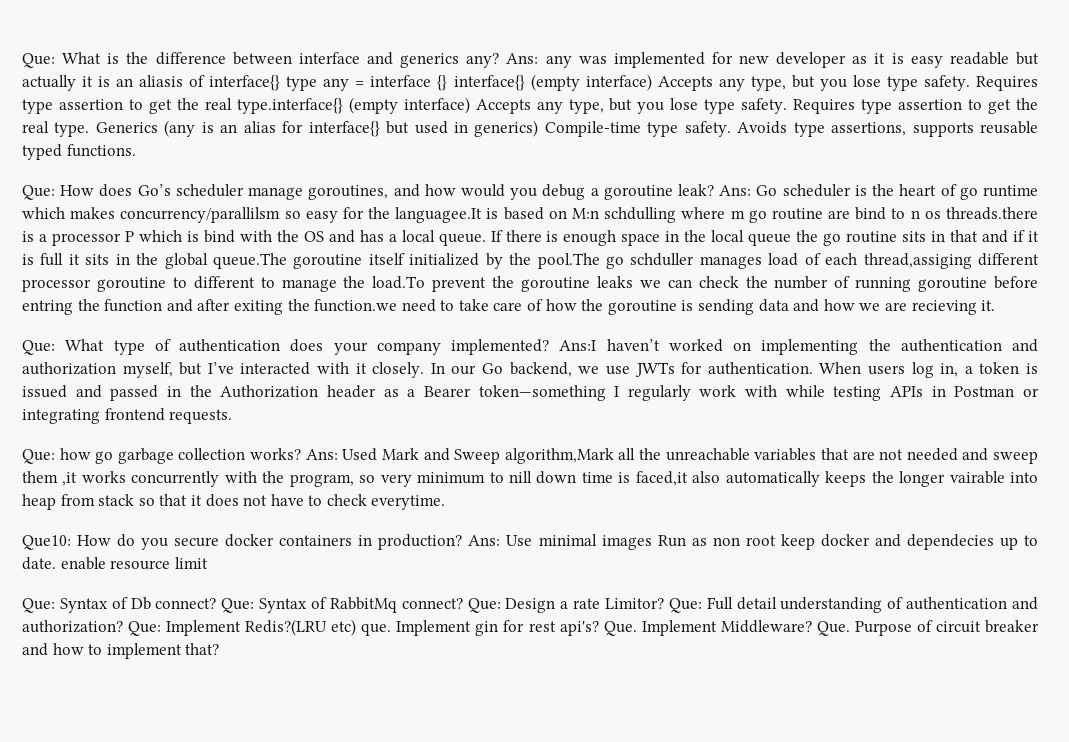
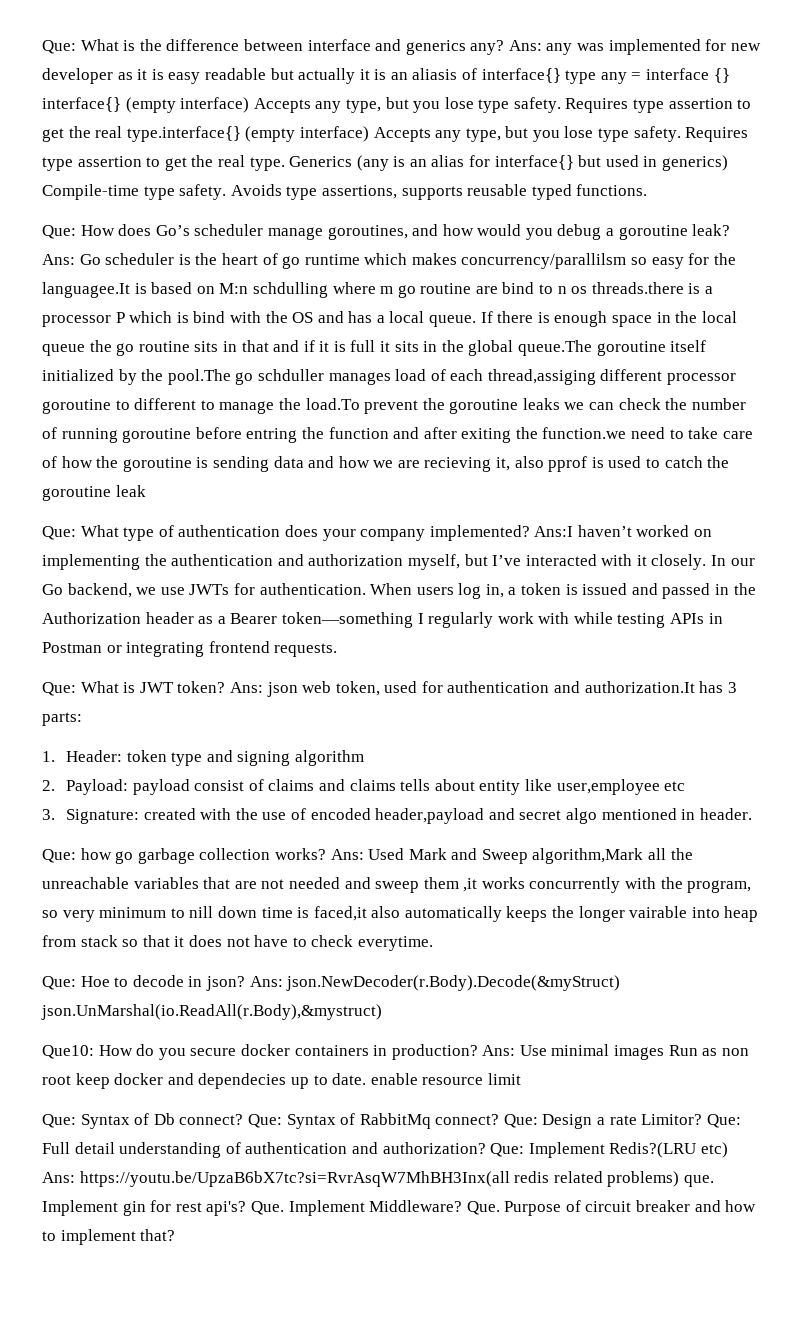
- If there is enough space in the local queue the go routine sits in that and if it is full it sits in the global queue.The goroutine itself initialized by the pool.The go schduller manages load of each thread,assiging different processor goroutine to different to manage the load.To prevent the goroutine leaks we can check the number of running goroutine before entring the function and after exiting the function.we need to take care of how the goroutine is sending data and how we are recieving it.
+ If there is enough space in the local queue the go routine sits in that and if it is full it sits in the global queue.The goroutine itself initialized by the pool.The go schduller manages load of each thread,assiging different processor goroutine to different to manage the load.To prevent the goroutine leaks we can check the number of running goroutine before entring the function and after exiting the function.we need to take care of how the goroutine is sending data and how we are recieving it, also pprof is used to catch the goroutine leak
+ Que: What is JWT token? Ans: json web token, used for authentication and authorization.It has 3 parts:
+ 1. Header: token type and signing algorithm
+ 2. Payload: payload consist of claims and claims tells about entity like user,employee etc
+ 3. Signature: created with the use of encoded header,payload and secret algo mentioned in header.
+ Que: Hoe to decode in json? Ans: json.NewDecoder(r.Body).Decode(&myStruct) json.UnMarshal(io.ReadAll(r.Body),&mystruct)
- Que: Implement Redis?(LRU etc) que.
+ Que: Implement Redis?(LRU etc) Ans: https://youtu.be/UpzaB6bX7tc?si=RvrAsqW7MhBH3Inx(all redis related problems) que.

